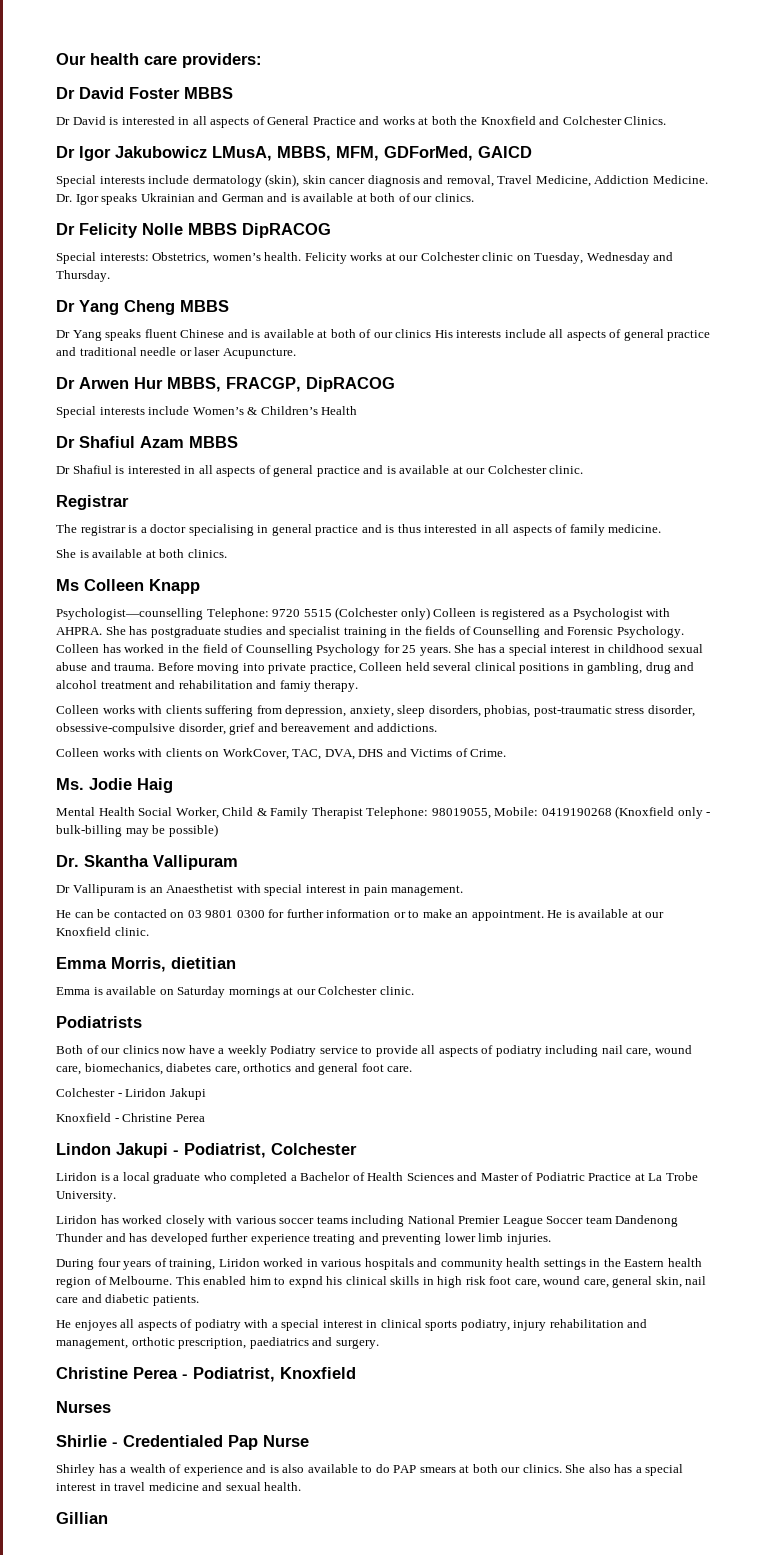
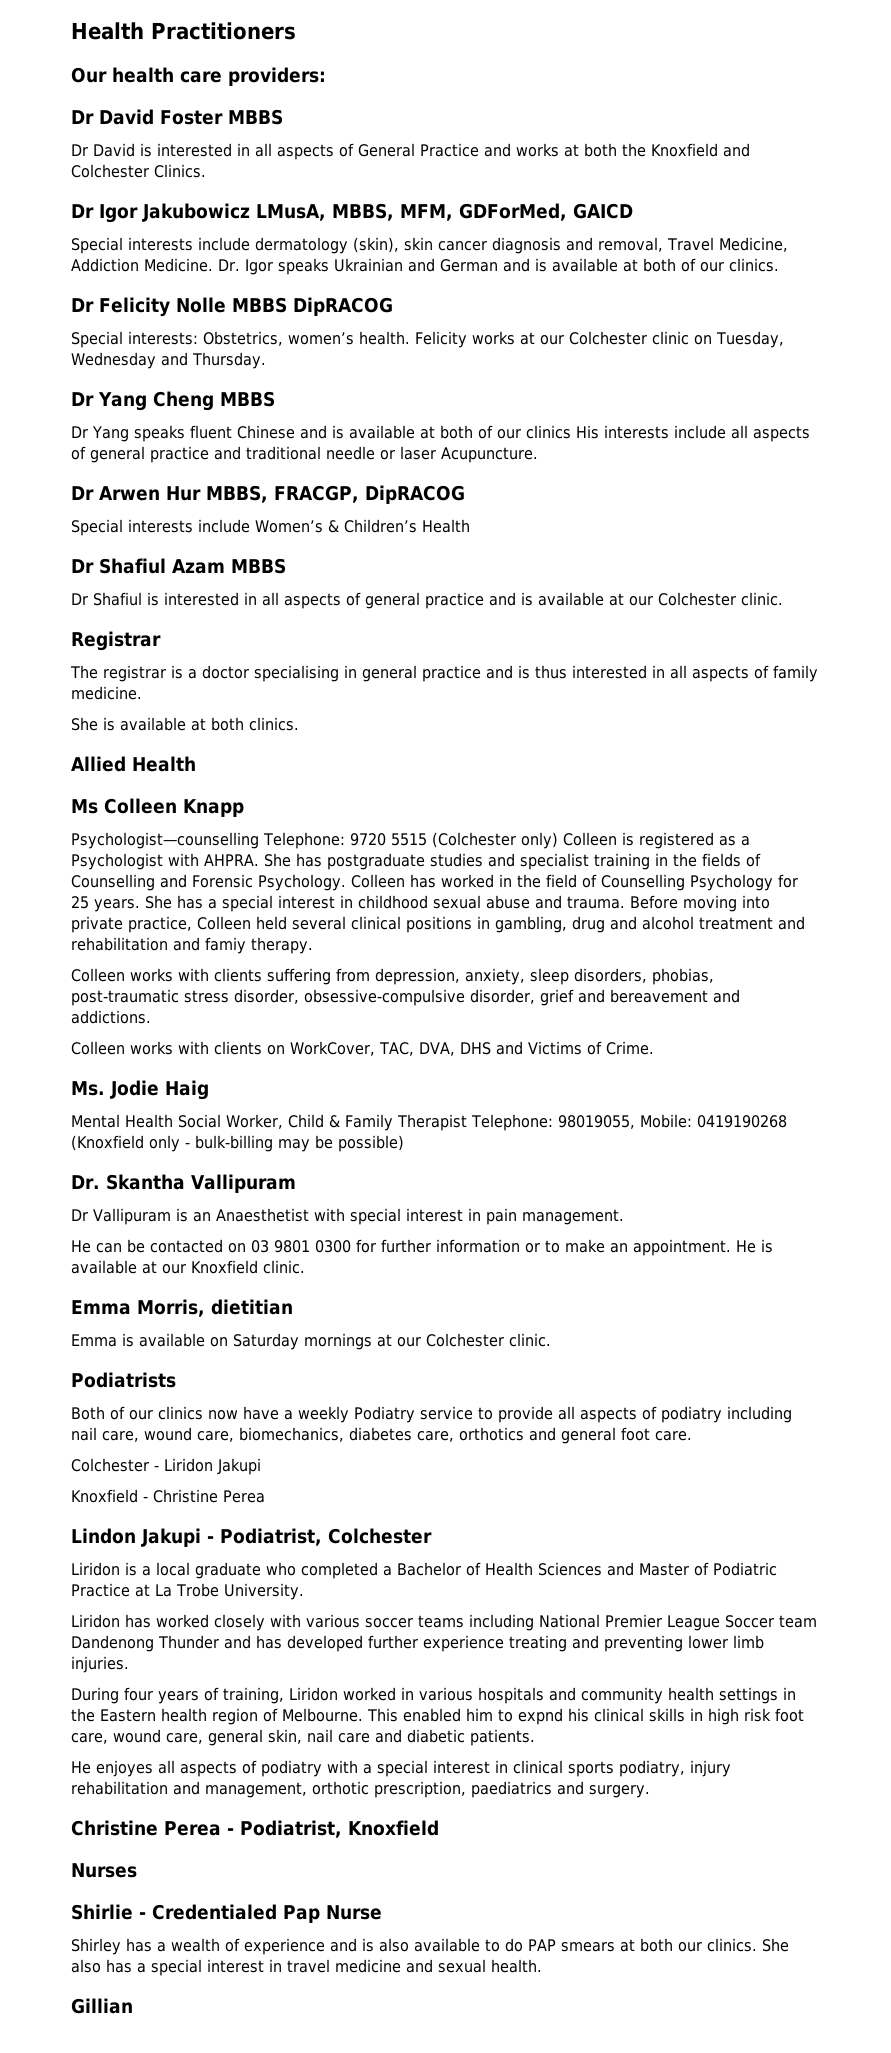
+ Health Practitioners
+ Allied Health

